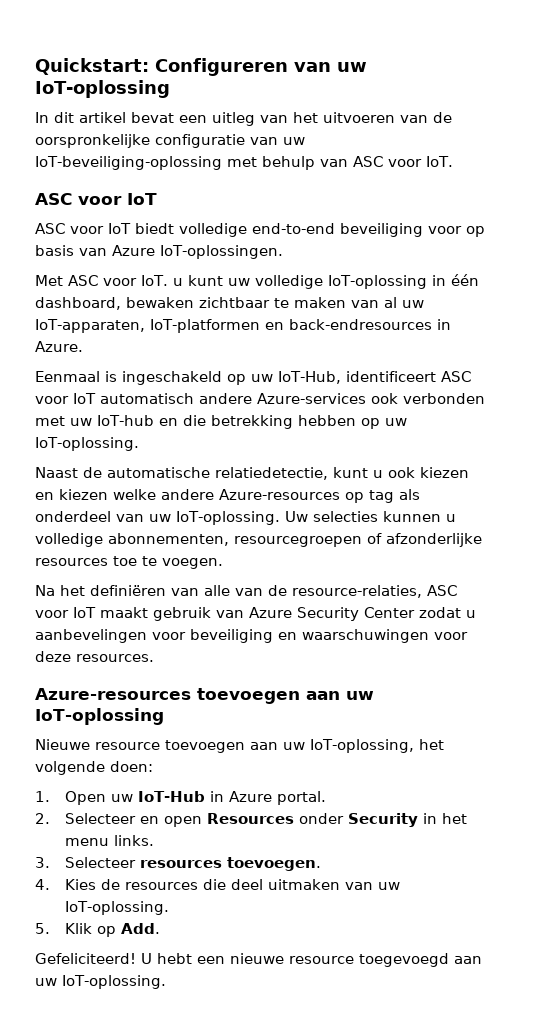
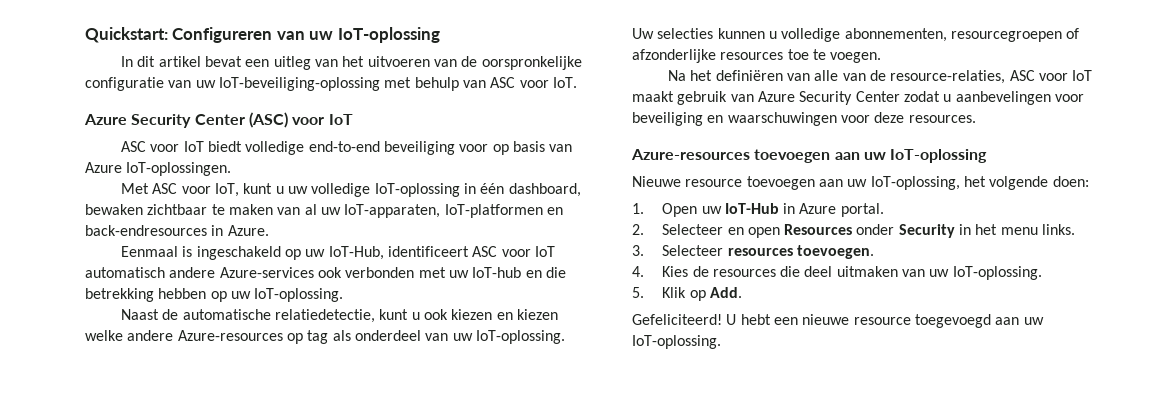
  In dit artikel bevat een uitleg van het uitvoeren van de oorspronkelijke configuratie van uw IoT-beveiliging-oplossing met behulp van ASC voor IoT.
- ASC voor IoT
+ Azure Security Center (ASC) voor IoT
- Met ASC voor IoT. u kunt uw volledige IoT-oplossing in één dashboard, bewaken zichtbaar te maken van al uw IoT-apparaten, IoT-platformen en back-endresources in Azure.
+ Met ASC voor IoT, kunt u uw volledige IoT-oplossing in één dashboard, bewaken zichtbaar te maken van al uw IoT-apparaten, IoT-platformen en back-endresources in Azure.

